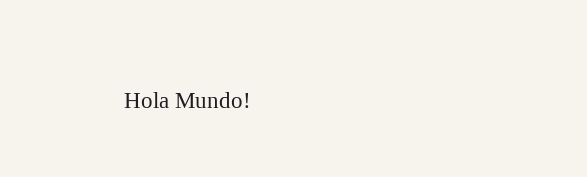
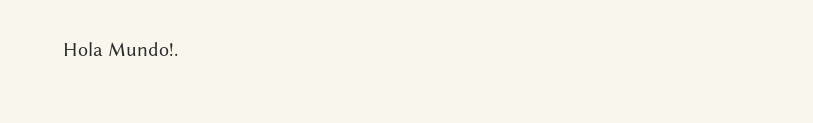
- Hola Mundo!
+ Hola Mundo!.

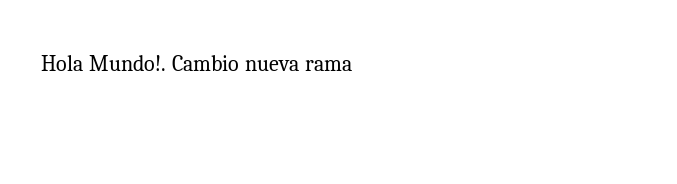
+ Cambio nueva rama

